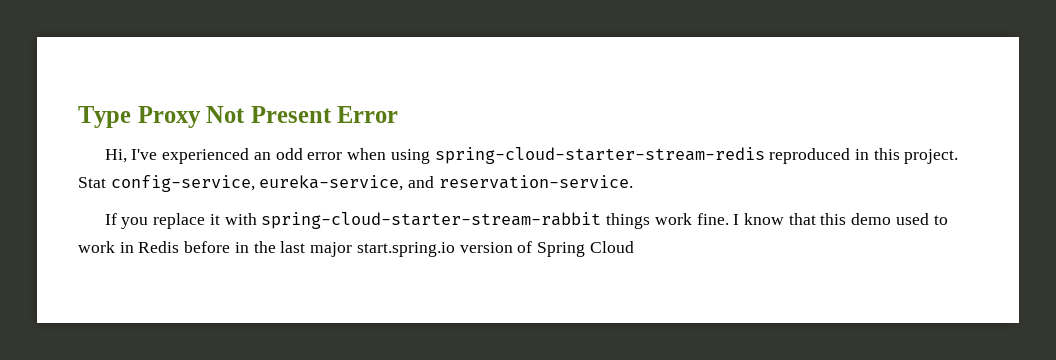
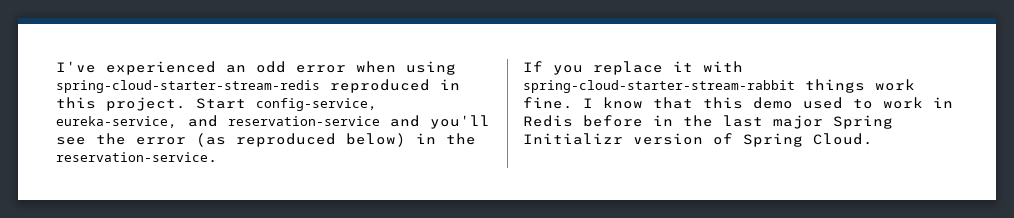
- Type Proxy Not Present Error
- Hi, I've experienced an odd error when using spring-cloud-starter-stream-redis reproduced in this project.
+ I've experienced an odd error when using spring-cloud-starter-stream-redis reproduced in this project.
- Stat config-service, eureka-service, and reservation-service.
+ Start config-service, eureka-service, and reservation-service and you'll see the error (as reproduced below) in the reservation-service.
- I know that this demo used to work in Redis before in the last major start.spring.io version of Spring Cloud
+ I know that this demo used to work in Redis before in the last major Spring Initializr version of Spring Cloud.

